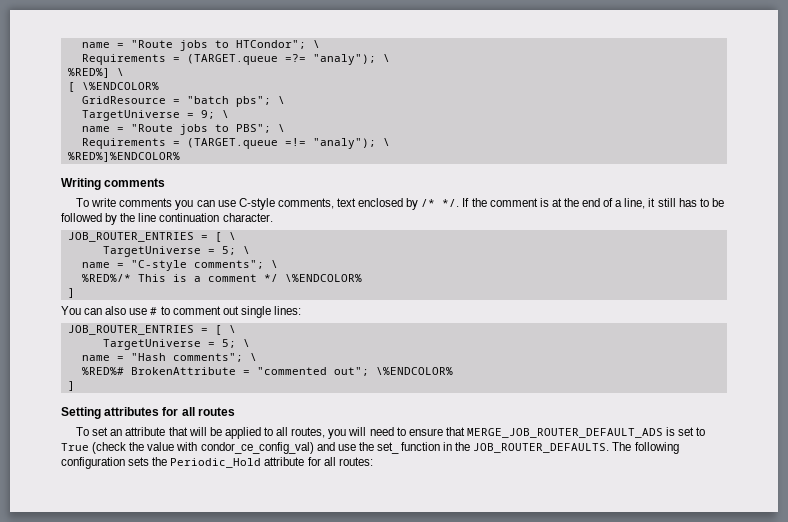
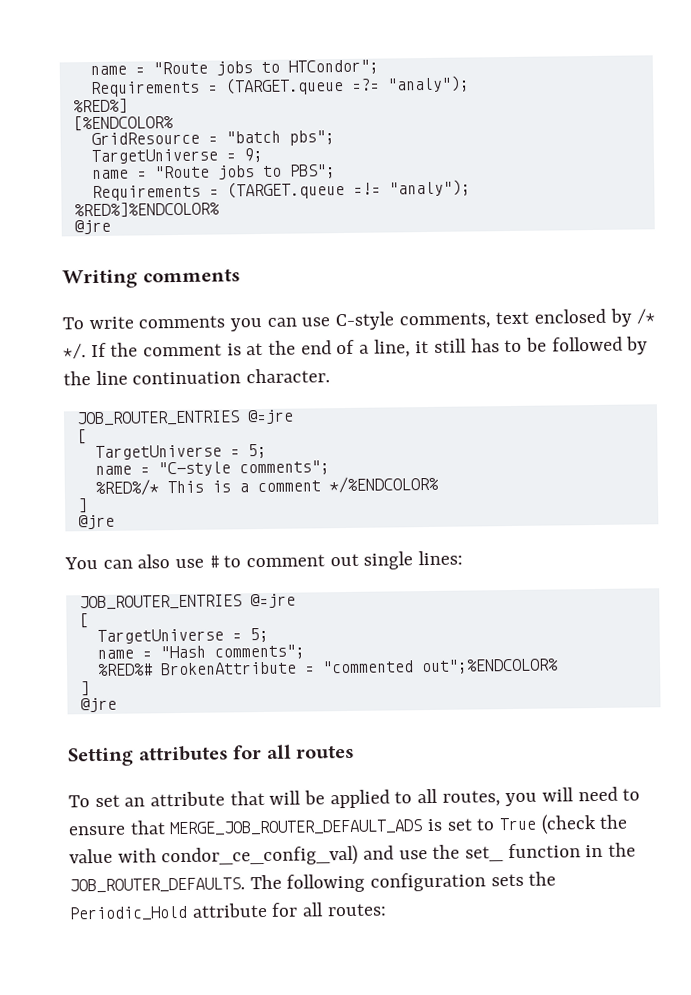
- name = "Route jobs to HTCondor"; \
+ name = "Route jobs to HTCondor";
- Requirements = (TARGET.queue =?= "analy"); \
+ Requirements = (TARGET.queue =?= "analy");
- %RED%] \
- [ \%ENDCOLOR%
+ %RED%]
+ [%ENDCOLOR%
- GridResource = "batch pbs"; \
+ GridResource = "batch pbs";
- TargetUniverse = 9; \
+ TargetUniverse = 9;
- name = "Route jobs to PBS"; \
+ name = "Route jobs to PBS";
- Requirements = (TARGET.queue =!= "analy"); \
+ Requirements = (TARGET.queue =!= "analy");
  %RED%]%ENDCOLOR%
+ @jre
  If the comment is at the end of a line, it still has to be followed by the line continuation character.
- JOB_ROUTER_ENTRIES = [ \
- TargetUniverse = 5; \
+ JOB_ROUTER_ENTRIES @=jre
+ [
+ TargetUniverse = 5;
- name = "C-style comments"; \
+ name = "C-style comments";
- %RED%/* This is a comment */ \%ENDCOLOR%
+ %RED%/* This is a comment */%ENDCOLOR%
  ]
+ @jre
  You can also use # to comment out single lines:
- JOB_ROUTER_ENTRIES = [ \
- TargetUniverse = 5; \
+ JOB_ROUTER_ENTRIES @=jre
+ [
+ TargetUniverse = 5;
- name = "Hash comments"; \
+ name = "Hash comments";
- %RED%# BrokenAttribute = "commented out"; \%ENDCOLOR%
+ %RED%# BrokenAttribute = "commented out";%ENDCOLOR%
  ]
+ @jre

